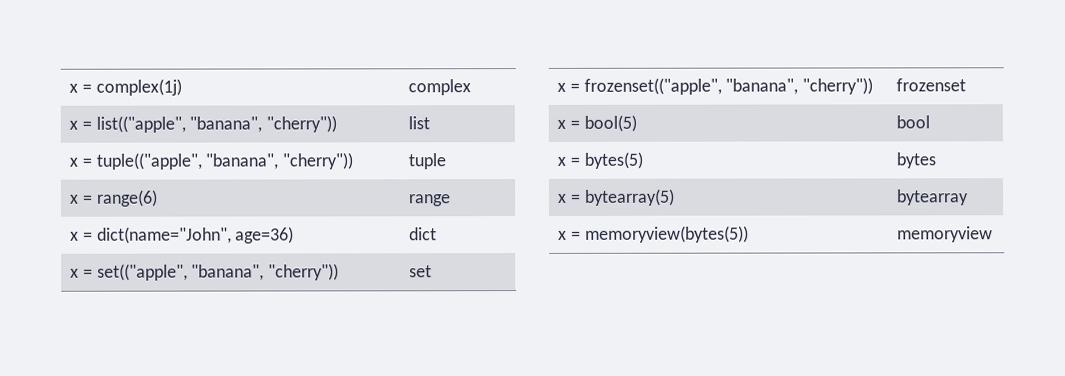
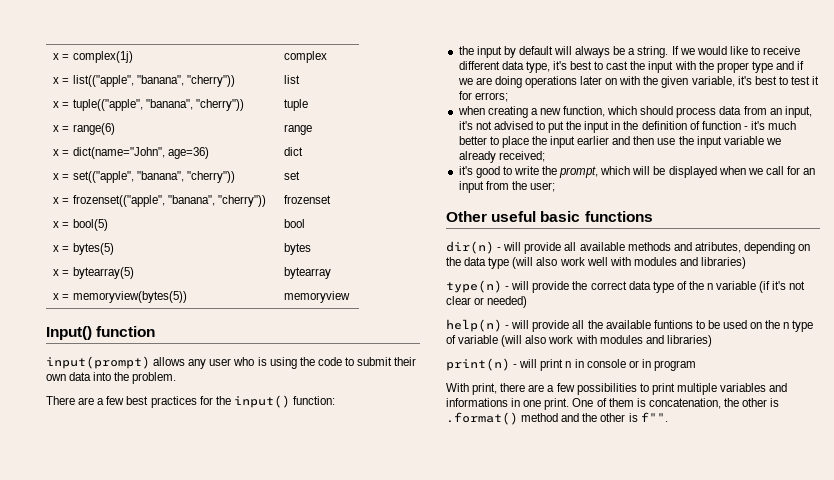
+ Input() function
+ input(prompt) allows any user who is using the code to submit their own data into the problem.
+ There are a few best practices for the input() function:
+ the input by default will always be a string. If we would like to receive different data type, it's best to cast the input with the proper type and if we are doing operations later on with the given variable, it's best to test it for errors;
+ when creating a new function, which should process data from an input, it's not advised to put the input in the definition of function - it's much better to place the input earlier and then use the input variable we already received;
+ it's good to write the prompt, which will be displayed when we call for an input from the user;
+ Other useful basic functions
+ dir(n) - will provide all available methods and atributes, depending on the data type (will also work well with modules and libraries)
+ type(n) - will provide the correct data type of the n variable (if it's not clear or needed)
+ help(n) - will provide all the available funtions to be used on the n type of variable (will also work with modules and libraries)
+ print(n) - will print n in console or in program
+ With print, there are a few possibilities to print multiple variables and informations in one print. One of them is concatenation, the other is .format() method and the other is f"".

